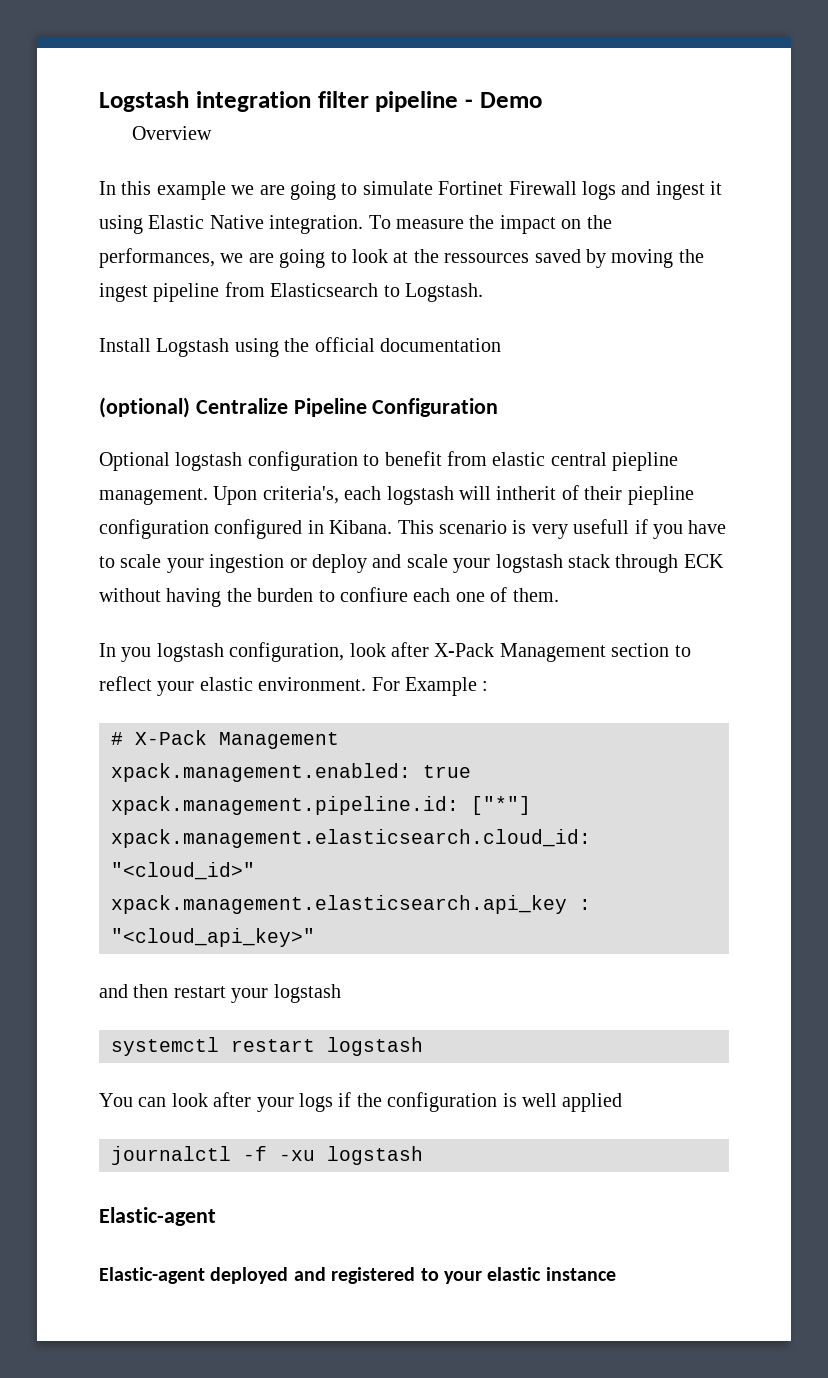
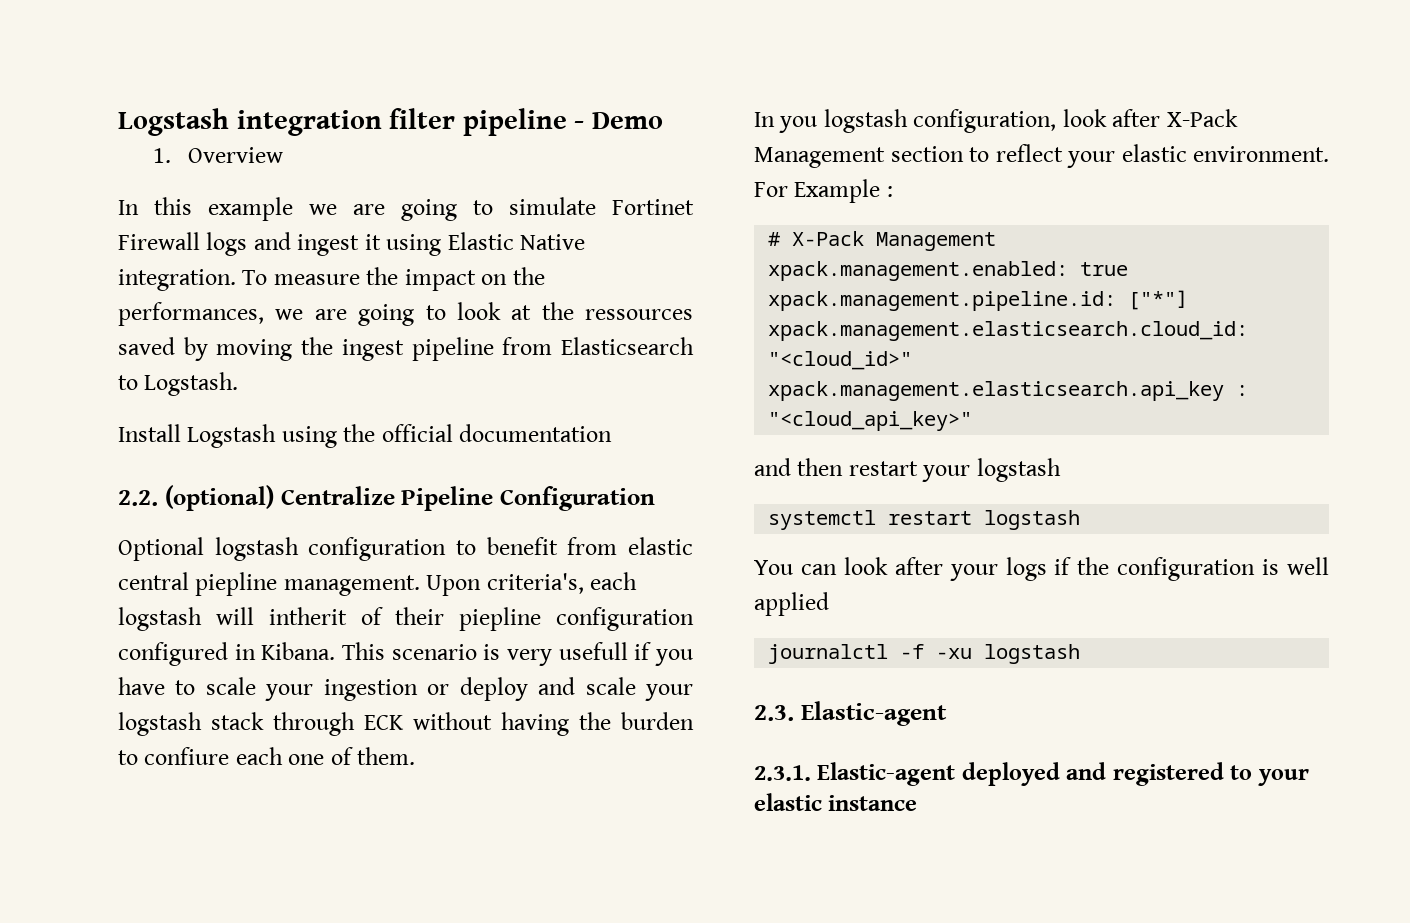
- Overview
+ 1. Overview
- (optional) Centralize Pipeline Configuration
+ 2.2. (optional) Centralize Pipeline Configuration
  journalctl -f -xu logstash
- Elastic-agent
+ 2.3. Elastic-agent
- Elastic-agent deployed and registered to your elastic instance
+ 2.3.1. Elastic-agent deployed and registered to your elastic instance

